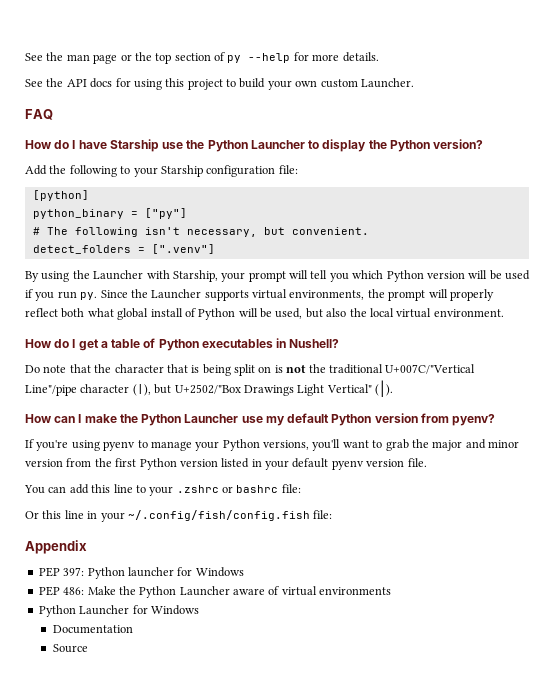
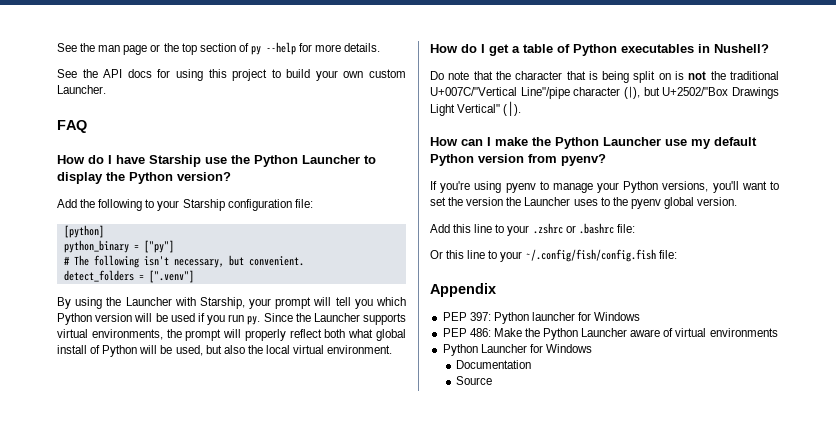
- If you're using pyenv to manage your Python versions, you'll want to grab the major and minor version from the first Python version listed in your default pyenv version file.
- You can add this line to your .zshrc or bashrc file:
+ If you're using pyenv to manage your Python versions, you'll want to set the version the Launcher uses to the pyenv global version.
+ Add this line to your .zshrc or .bashrc file:
- Or this line in your ~/.config/fish/config.fish file:
+ Or this line to your ~/.config/fish/config.fish file:

